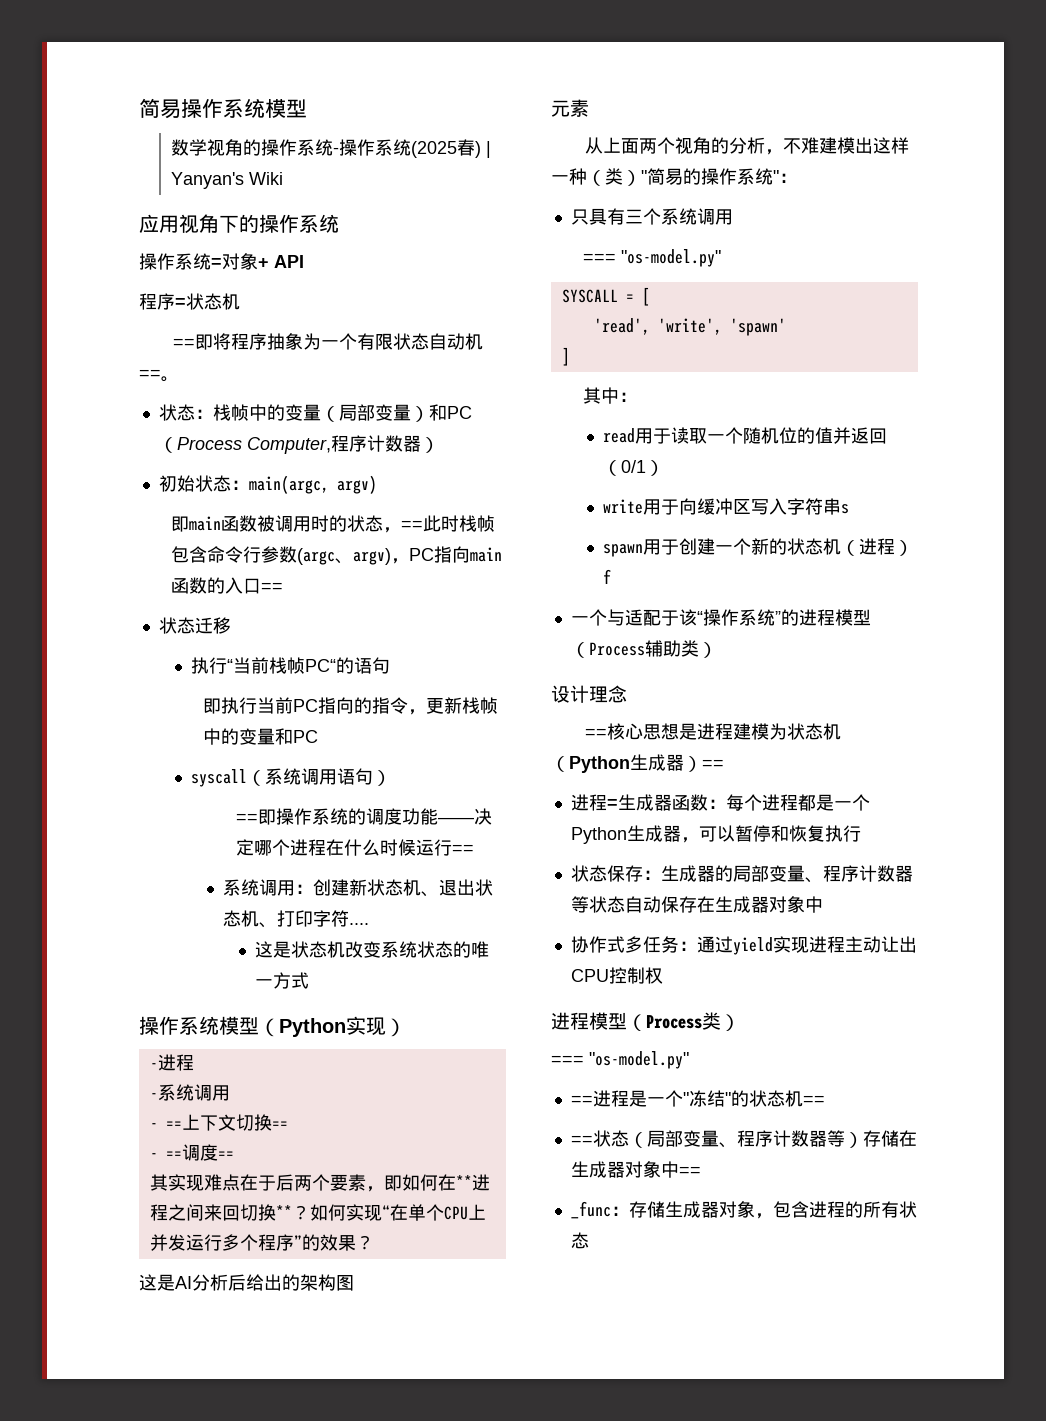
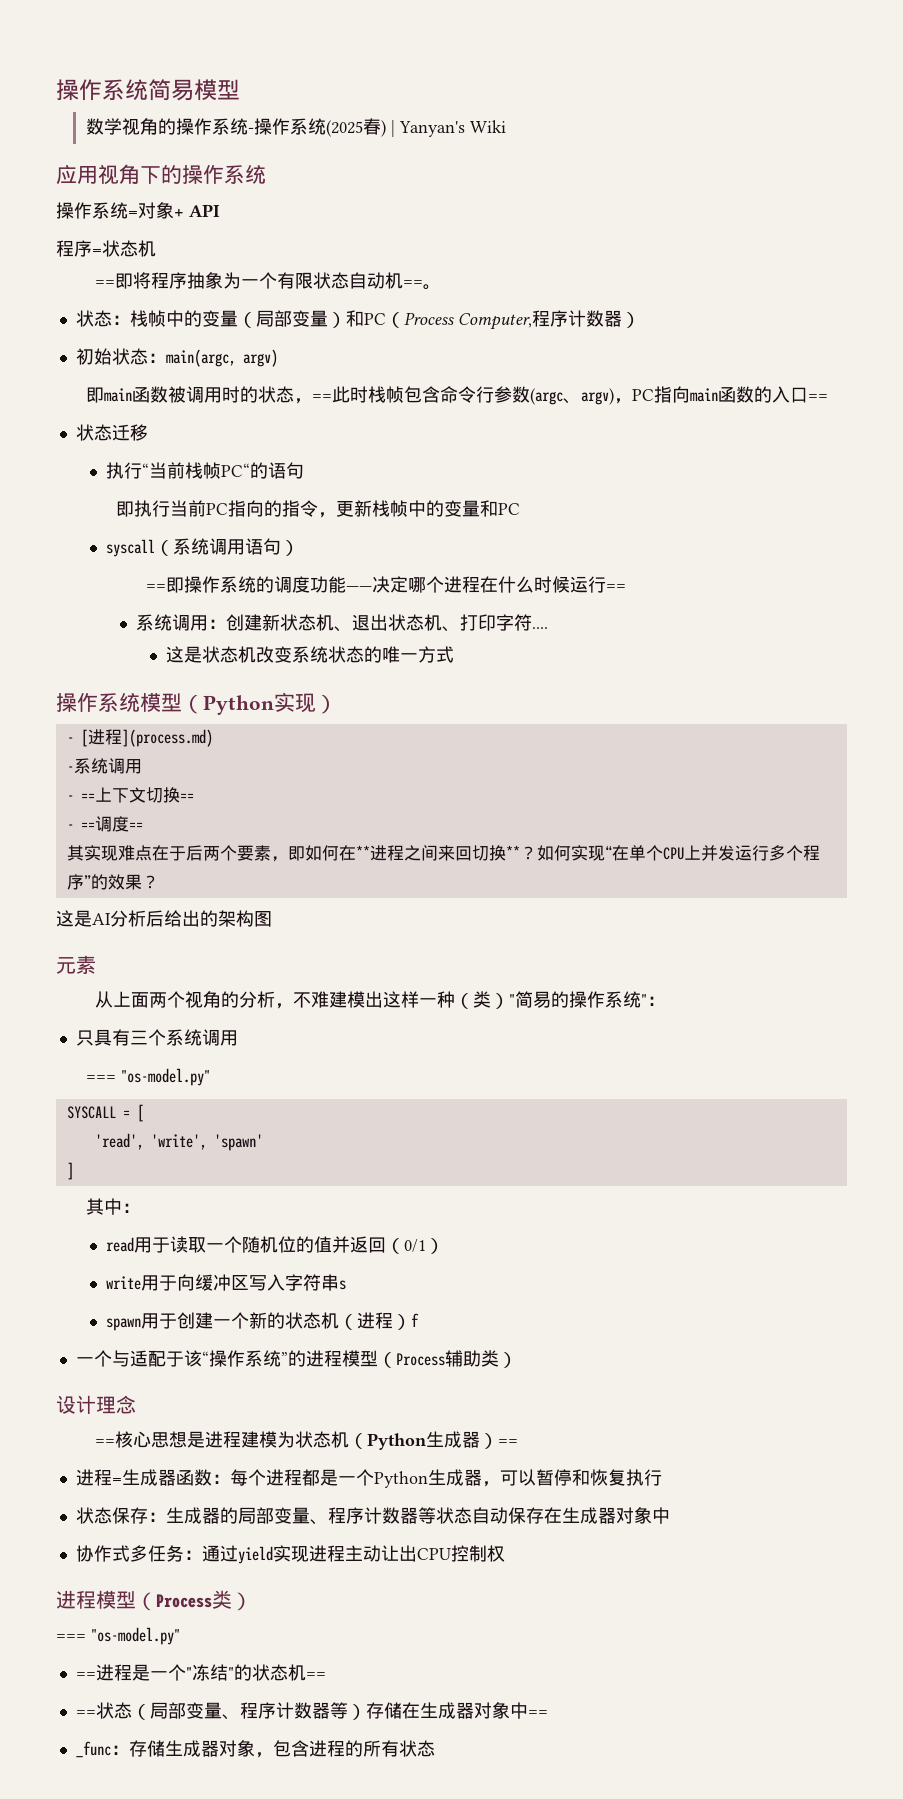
- 简易操作系统模型
+ 操作系统简易模型
- -进程
+ - [进程](process.md)

